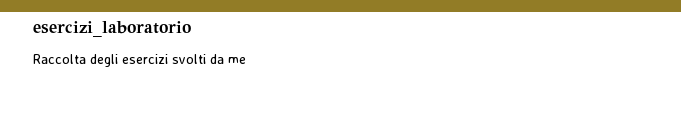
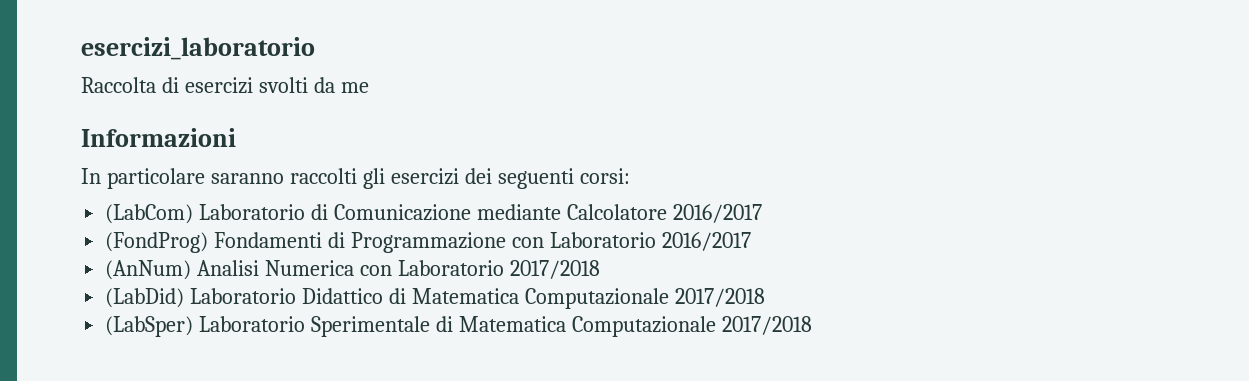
- Raccolta degli esercizi svolti da me
+ Raccolta di esercizi svolti da me
+ Informazioni
+ In particolare saranno raccolti gli esercizi dei seguenti corsi:
+ (LabCom) Laboratorio di Comunicazione mediante Calcolatore 2016/2017
+ (FondProg) Fondamenti di Programmazione con Laboratorio 2016/2017
+ (AnNum) Analisi Numerica con Laboratorio 2017/2018
+ (LabDid) Laboratorio Didattico di Matematica Computazionale 2017/2018
+ (LabSper) Laboratorio Sperimentale di Matematica Computazionale 2017/2018

